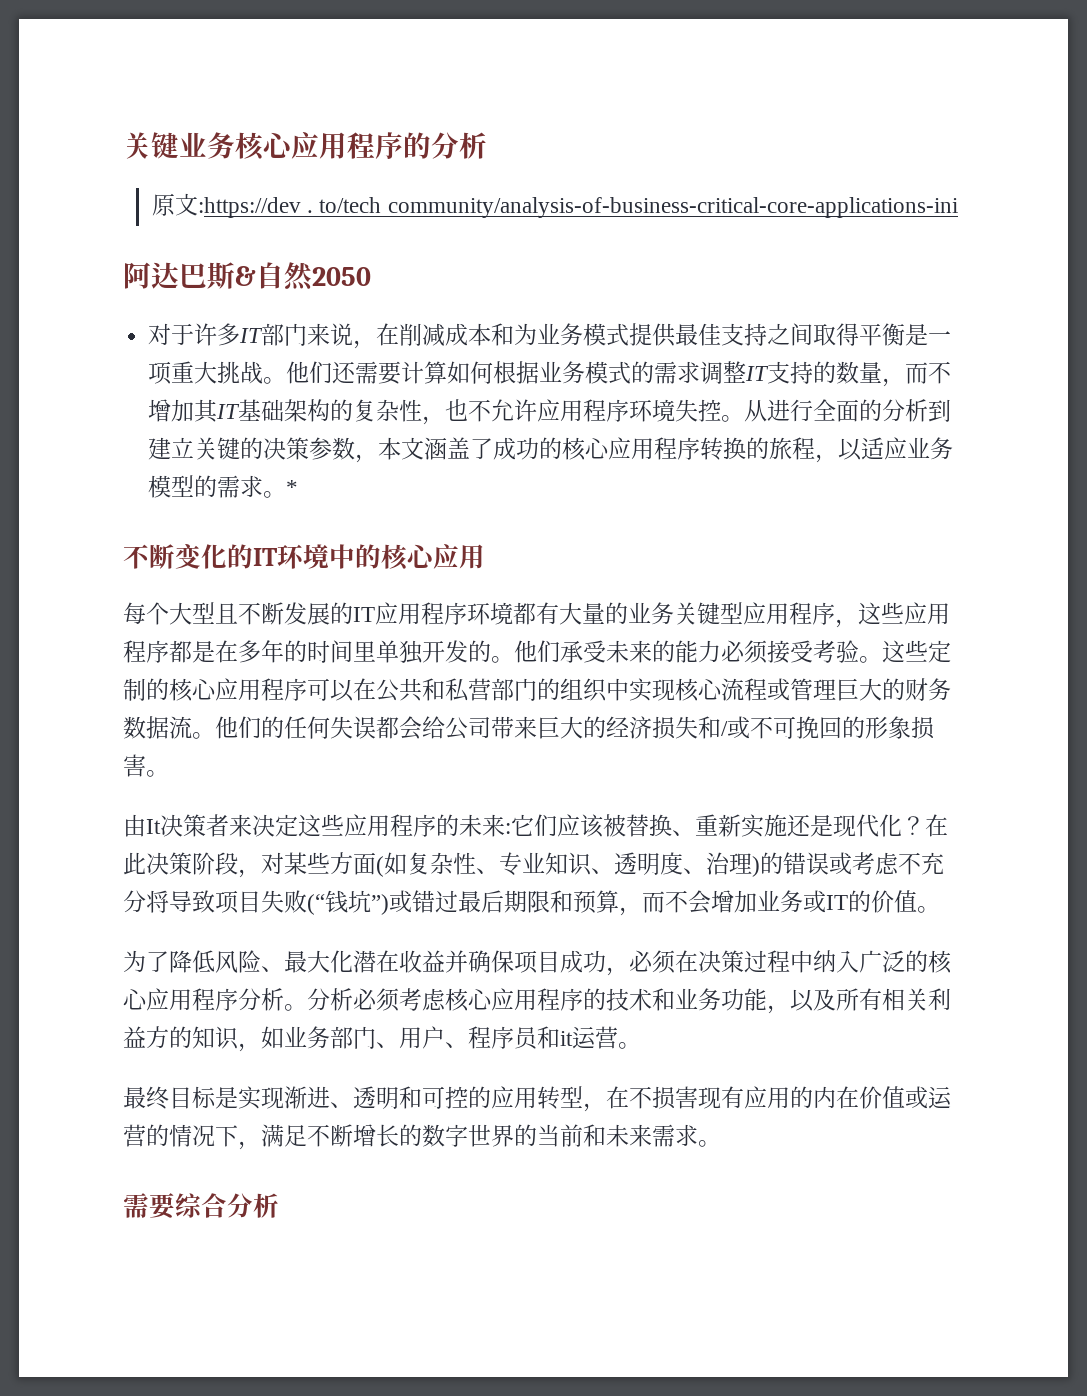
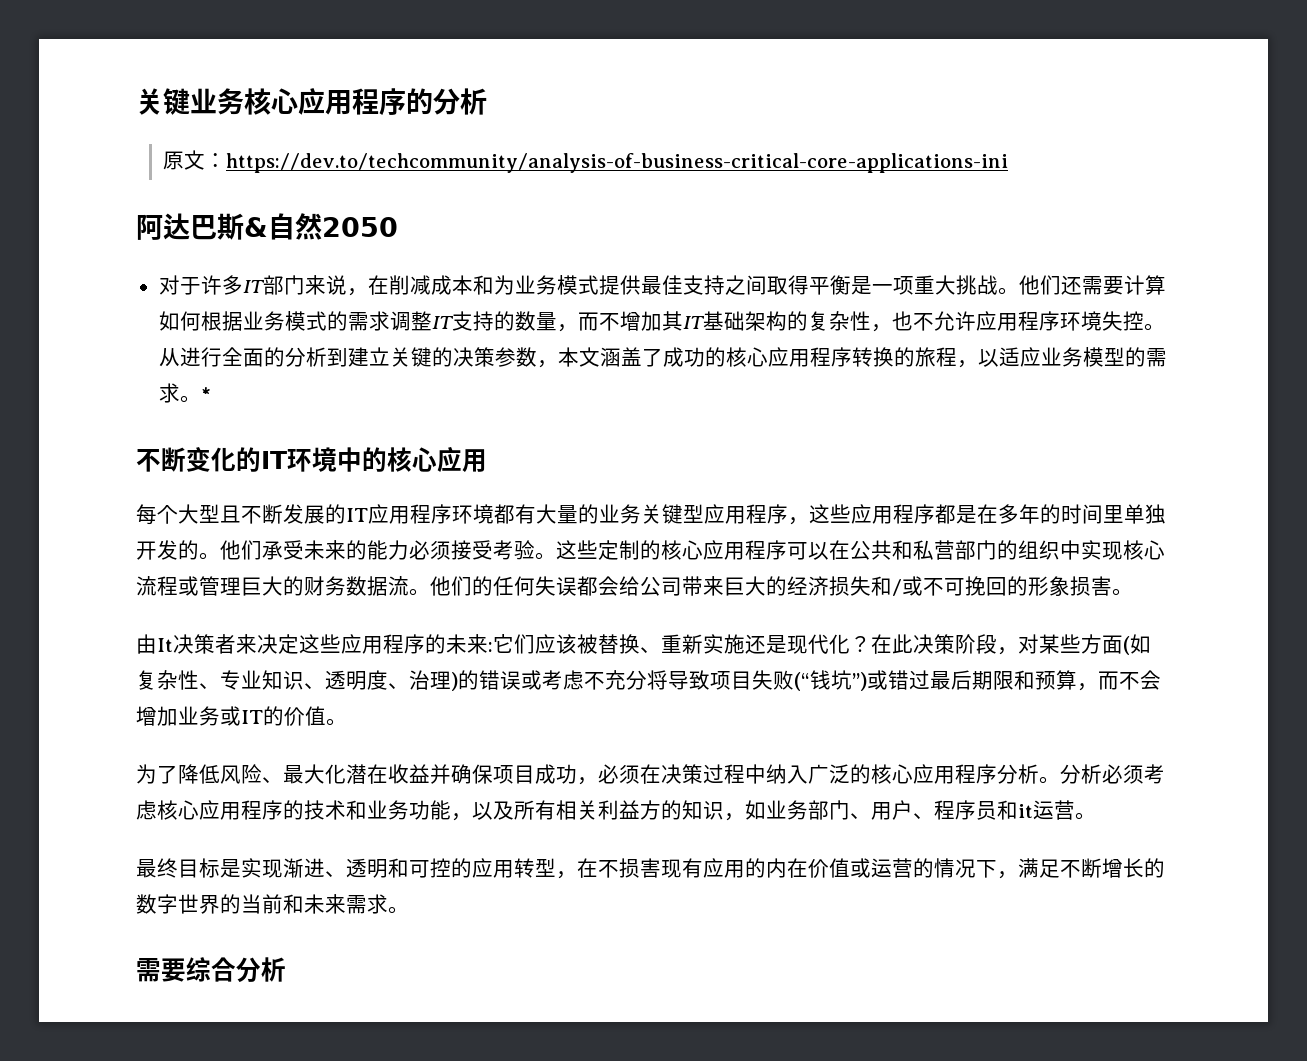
- 原文:https://dev . to/tech community/analysis-of-business-critical-core-applications-ini
+ 原文：https://dev.to/techcommunity/analysis-of-business-critical-core-applications-ini

